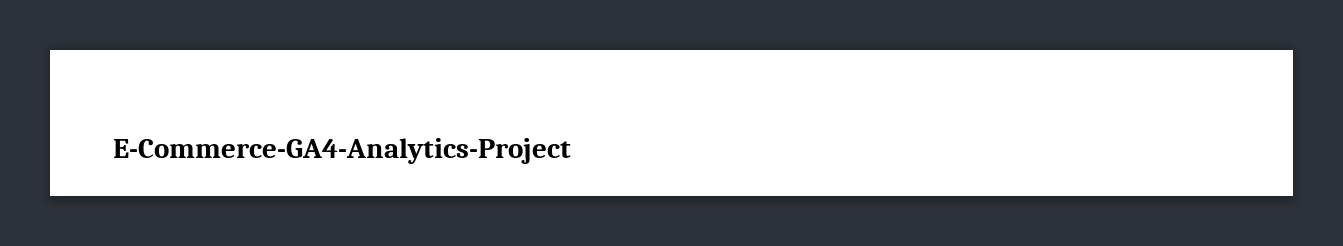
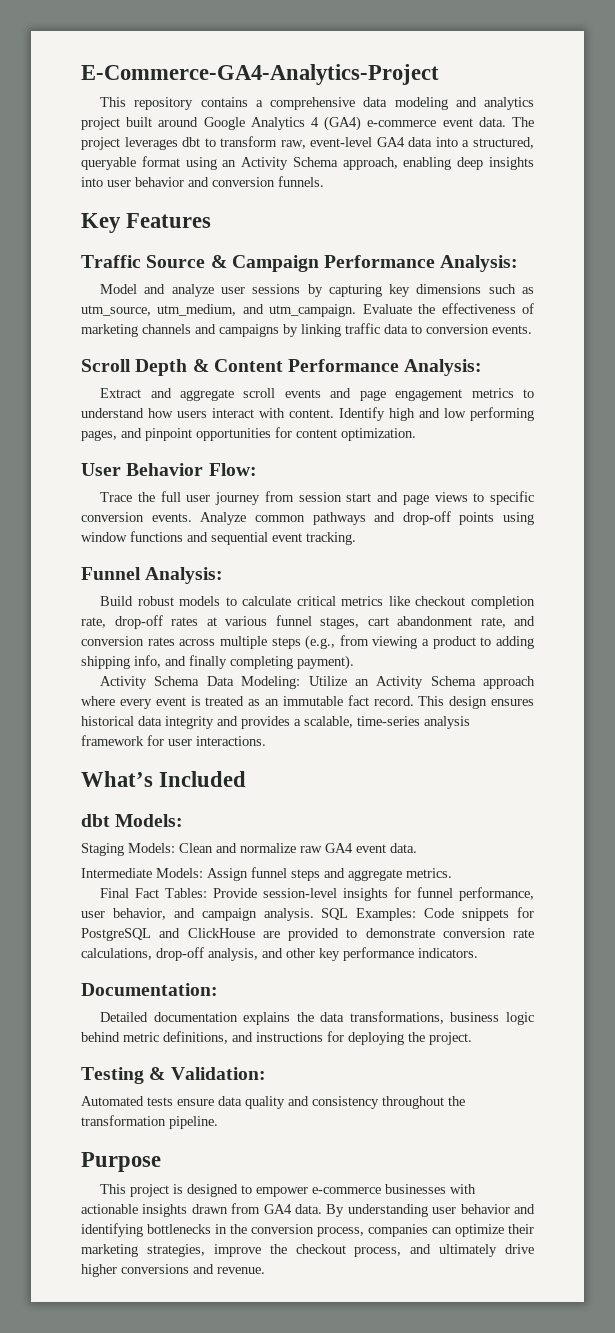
+ This repository contains a comprehensive data modeling and analytics project built around Google Analytics 4 (GA4) e-commerce event data. The project leverages dbt to transform raw, event-level GA4 data into a structured, queryable format using an Activity Schema approach, enabling deep insights into user behavior and conversion funnels.
+ Key Features
+ Traffic Source & Campaign Performance Analysis:
+ Model and analyze user sessions by capturing key dimensions such as utm_source, utm_medium, and utm_campaign. Evaluate the effectiveness of marketing channels and campaigns by linking traffic data to conversion events.
+ Scroll Depth & Content Performance Analysis:
+ Extract and aggregate scroll events and page engagement metrics to understand how users interact with content. Identify high and low performing pages, and pinpoint opportunities for content optimization.
+ User Behavior Flow:
+ Trace the full user journey from session start and page views to specific conversion events. Analyze common pathways and drop-off points using window functions and sequential event tracking.
+ Funnel Analysis:
+ Build robust models to calculate critical metrics like checkout completion rate, drop-off rates at various funnel stages, cart abandonment rate, and conversion rates across multiple steps (e.g., from viewing a product to adding shipping info, and finally completing payment).
+ Activity Schema Data Modeling: Utilize an Activity Schema approach where every event is treated as an immutable fact record. This design ensures historical data integrity and provides a scalable, time-series analysis framework for user interactions.
+ What’s Included
+ dbt Models:
+ Staging Models: Clean and normalize raw GA4 event data.
+ Intermediate Models: Assign funnel steps and aggregate metrics.
+ Final Fact Tables: Provide session-level insights for funnel performance, user behavior, and campaign analysis. SQL Examples: Code snippets for PostgreSQL and ClickHouse are provided to demonstrate conversion rate calculations, drop-off analysis, and other key performance indicators.
+ Documentation:
+ Detailed documentation explains the data transformations, business logic behind metric definitions, and instructions for deploying the project.
+ Testing & Validation:
+ Automated tests ensure data quality and consistency throughout the transformation pipeline.
+ Purpose
+ This project is designed to empower e-commerce businesses with actionable insights drawn from GA4 data. By understanding user behavior and identifying bottlenecks in the conversion process, companies can optimize their marketing strategies, improve the checkout process, and ultimately drive higher conversions and revenue.

